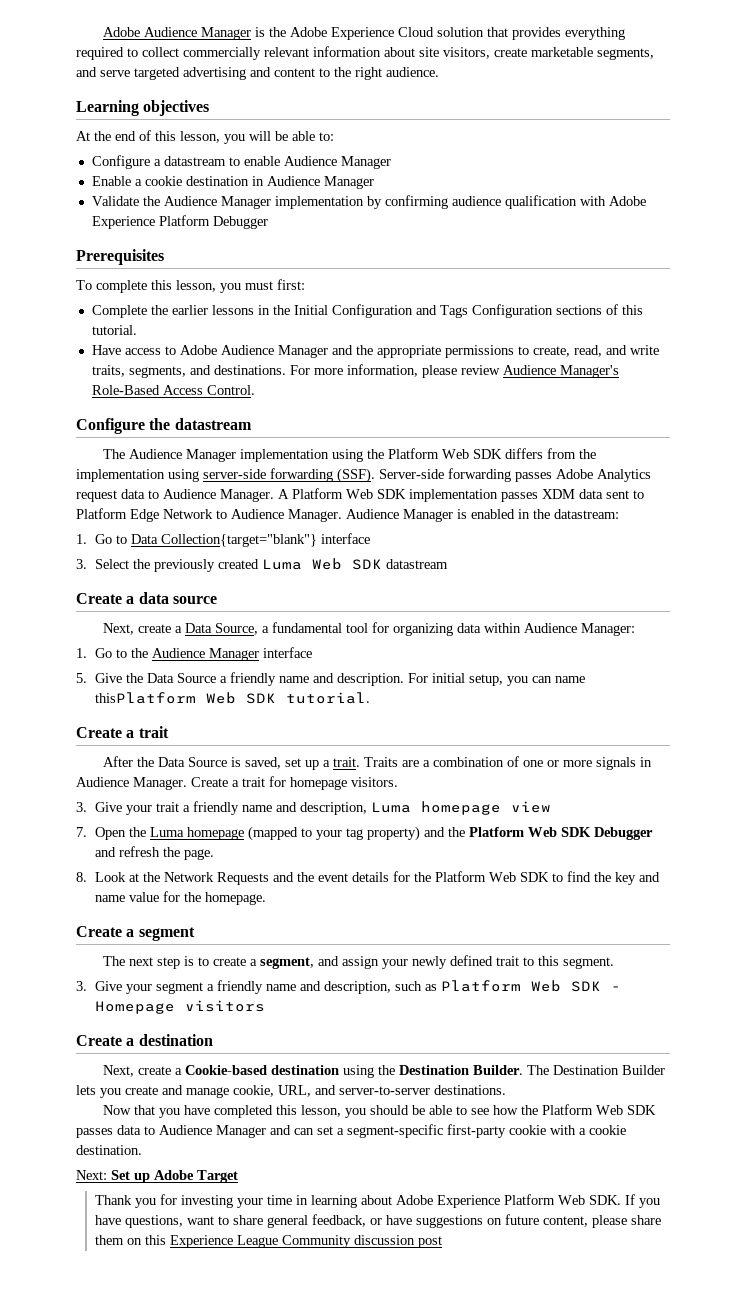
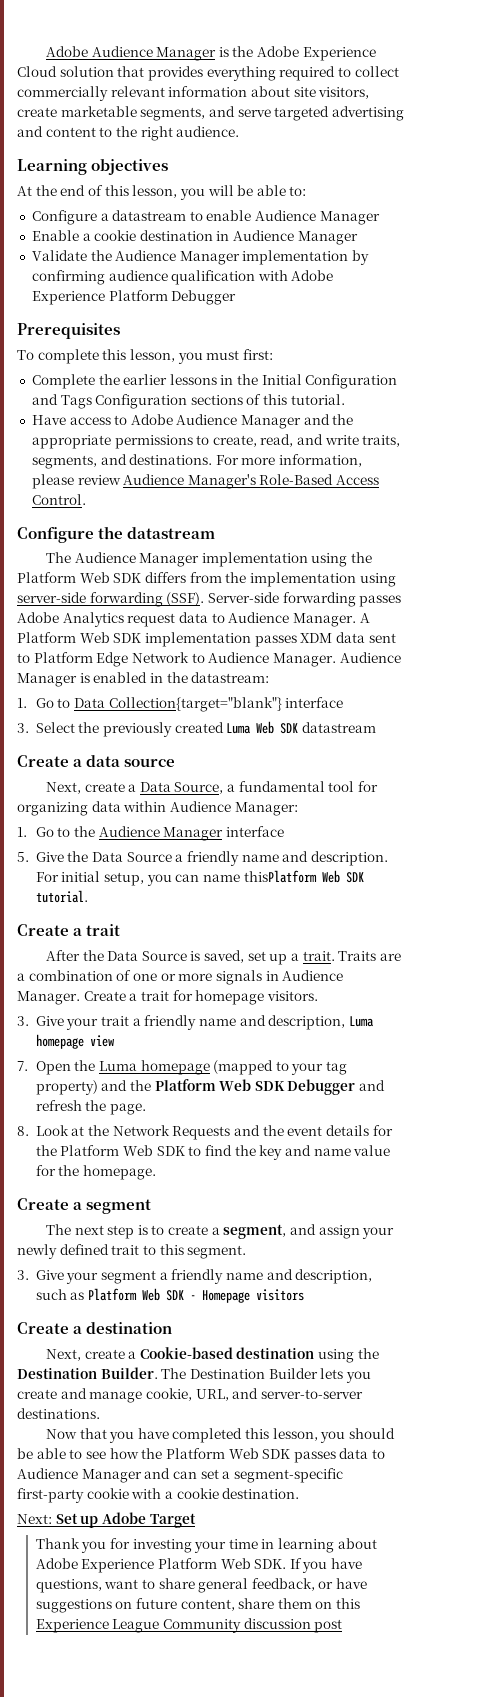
- Thank you for investing your time in learning about Adobe Experience Platform Web SDK. If you have questions, want to share general feedback, or have suggestions on future content, please share them on this Experience League Community discussion post
+ Thank you for investing your time in learning about Adobe Experience Platform Web SDK. If you have questions, want to share general feedback, or have suggestions on future content, share them on this Experience League Community discussion post

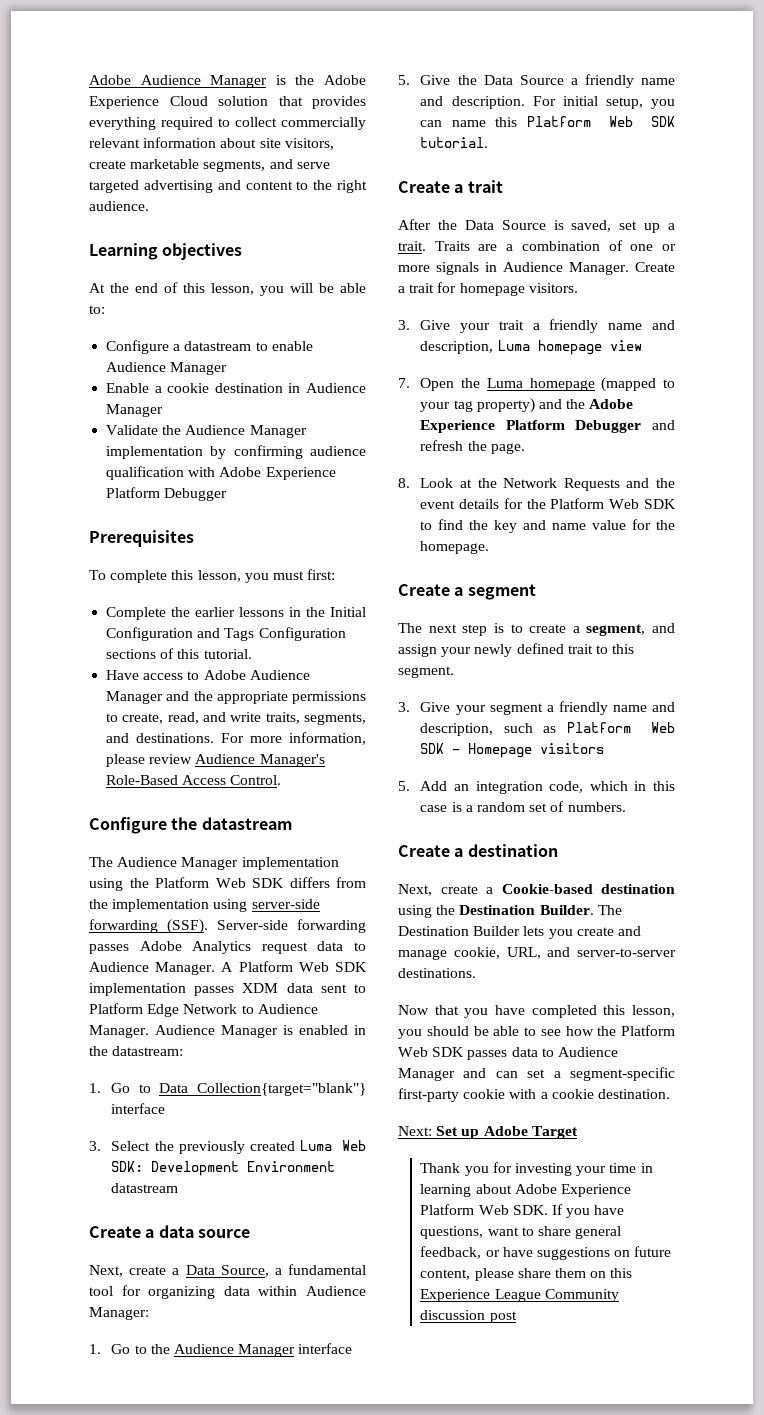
- 3. Select the previously created Luma Web SDK datastream
+ 3. Select the previously created Luma Web SDK: Development Environment datastream
- For initial setup, you can name thisPlatform Web SDK tutorial.
+ For initial setup, you can name this Platform Web SDK tutorial.
- 7. Open the Luma homepage (mapped to your tag property) and the Platform Web SDK Debugger and refresh the page.
+ 7. Open the Luma homepage (mapped to your tag property) and the Adobe Experience Platform Debugger and refresh the page.
+ 5. Add an integration code, which in this case is a random set of numbers.
- Thank you for investing your time in learning about Adobe Experience Platform Web SDK. If you have questions, want to share general feedback, or have suggestions on future content, share them on this Experience League Community discussion post
+ Thank you for investing your time in learning about Adobe Experience Platform Web SDK. If you have questions, want to share general feedback, or have suggestions on future content, please share them on this Experience League Community discussion post

